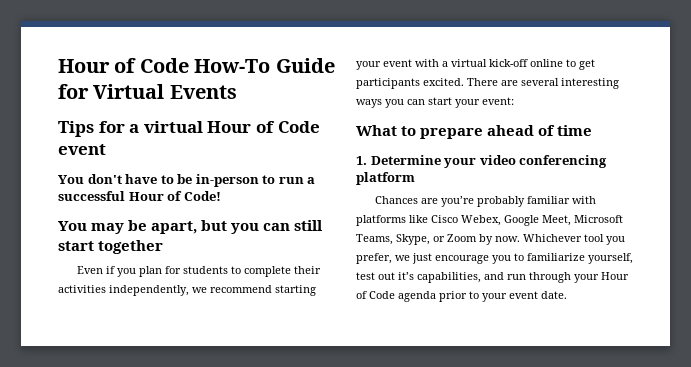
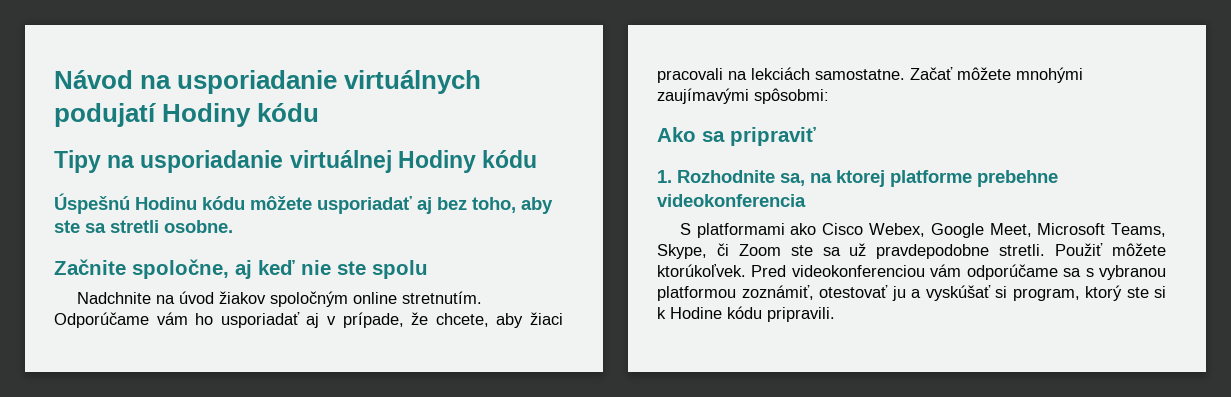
- Hour of Code How-To Guide for Virtual Events
- Tips for a virtual Hour of Code event
- You don't have to be in-person to run a successful Hour of Code!
- You may be apart, but you can still start together
- Even if you plan for students to complete their activities independently, we recommend starting your event with a virtual kick-off online to get participants excited. There are several interesting ways you can start your event:
- What to prepare ahead of time
- 1. Determine your video conferencing platform
- Chances are you’re probably familiar with platforms like Cisco Webex, Google Meet, Microsoft Teams, Skype, or Zoom by now. Whichever tool you prefer, we just encourage you to familiarize yourself, test out it’s capabilities, and run through your Hour of Code agenda prior to your event date.
+ Návod na usporiadanie virtuálnych podujatí Hodiny kódu
+ Tipy na usporiadanie virtuálnej Hodiny kódu
+ Úspešnú Hodinu kódu môžete usporiadať aj bez toho, aby ste sa stretli osobne.
+ Začnite spoločne, aj keď nie ste spolu
+ Nadchnite na úvod žiakov spoločným online stretnutím. Odporúčame vám ho usporiadať aj v prípade, že chcete, aby žiaci pracovali na lekciách samostatne. Začať môžete mnohými zaujímavými spôsobmi:
+ Ako sa pripraviť
+ 1. Rozhodnite sa, na ktorej platforme prebehne videokonferencia
+ S platformami ako Cisco Webex, Google Meet, Microsoft Teams, Skype, či Zoom ste sa už pravdepodobne stretli. Použiť môžete ktorúkoľvek. Pred videokonferenciou vám odporúčame sa s vybranou platformou zoznámiť, otestovať ju a vyskúšať si program, ktorý ste si k Hodine kódu pripravili.

